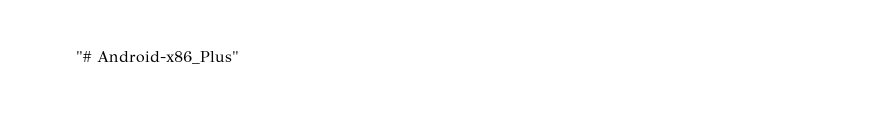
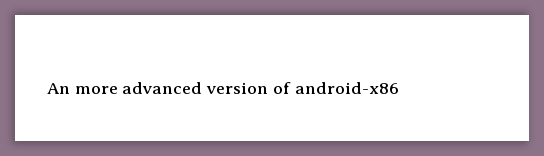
- "# Android-x86_Plus"
+ An more advanced version of android-x86

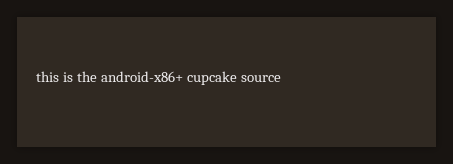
- An more advanced version of android-x86
+ this is the android-x86+ cupcake source

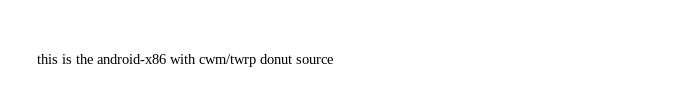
- this is the android-x86+ cupcake source
+ this is the android-x86 with cwm/twrp donut source

